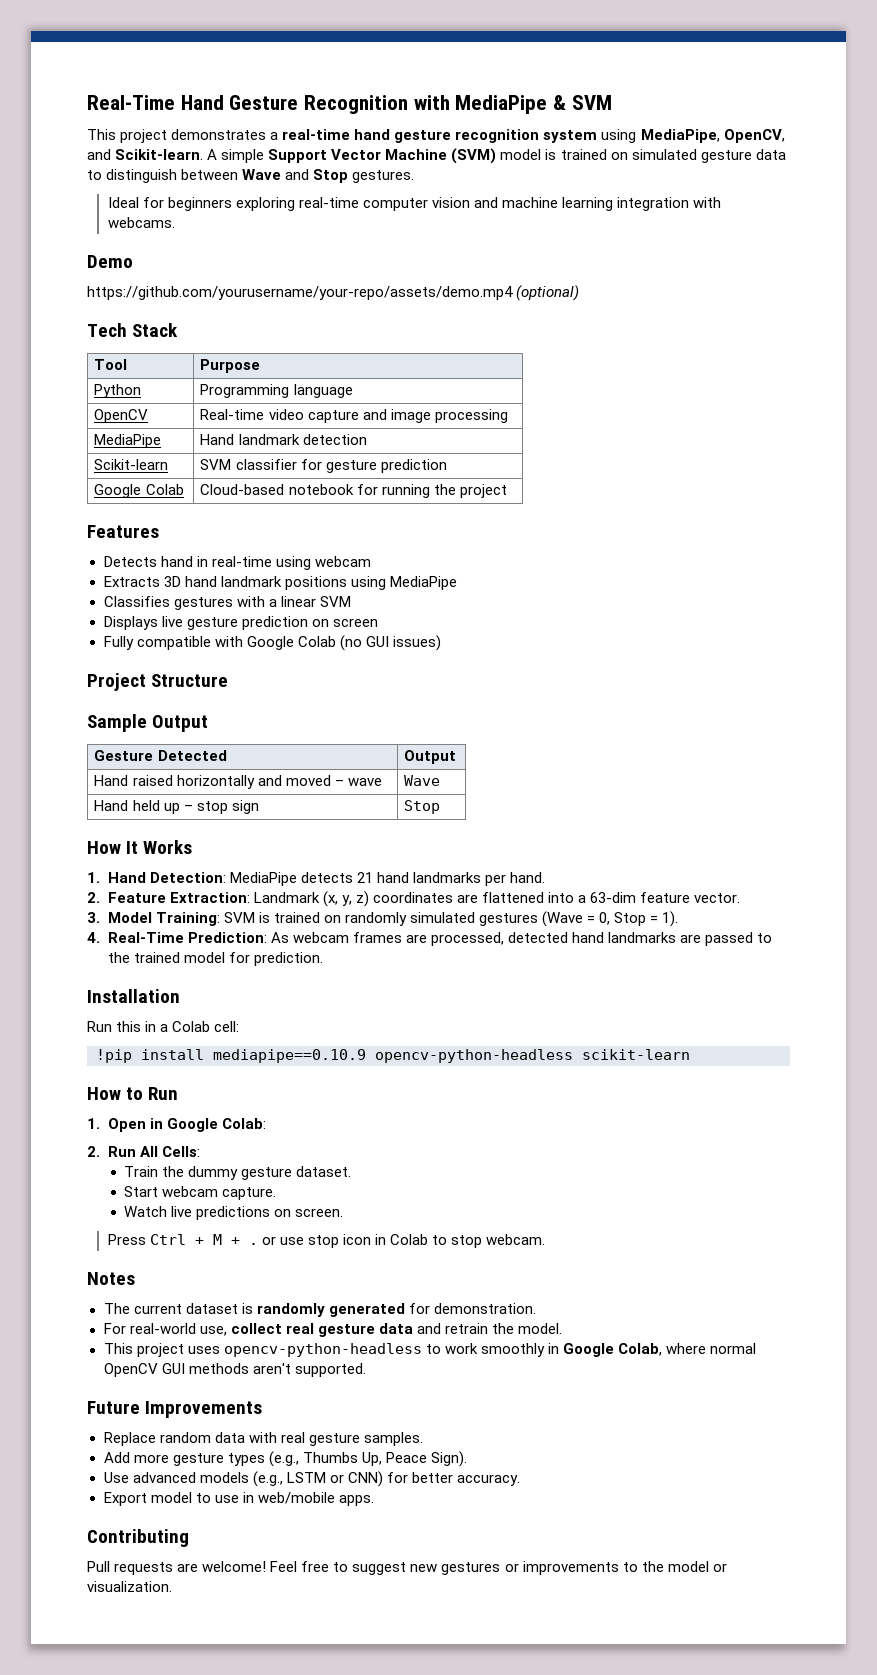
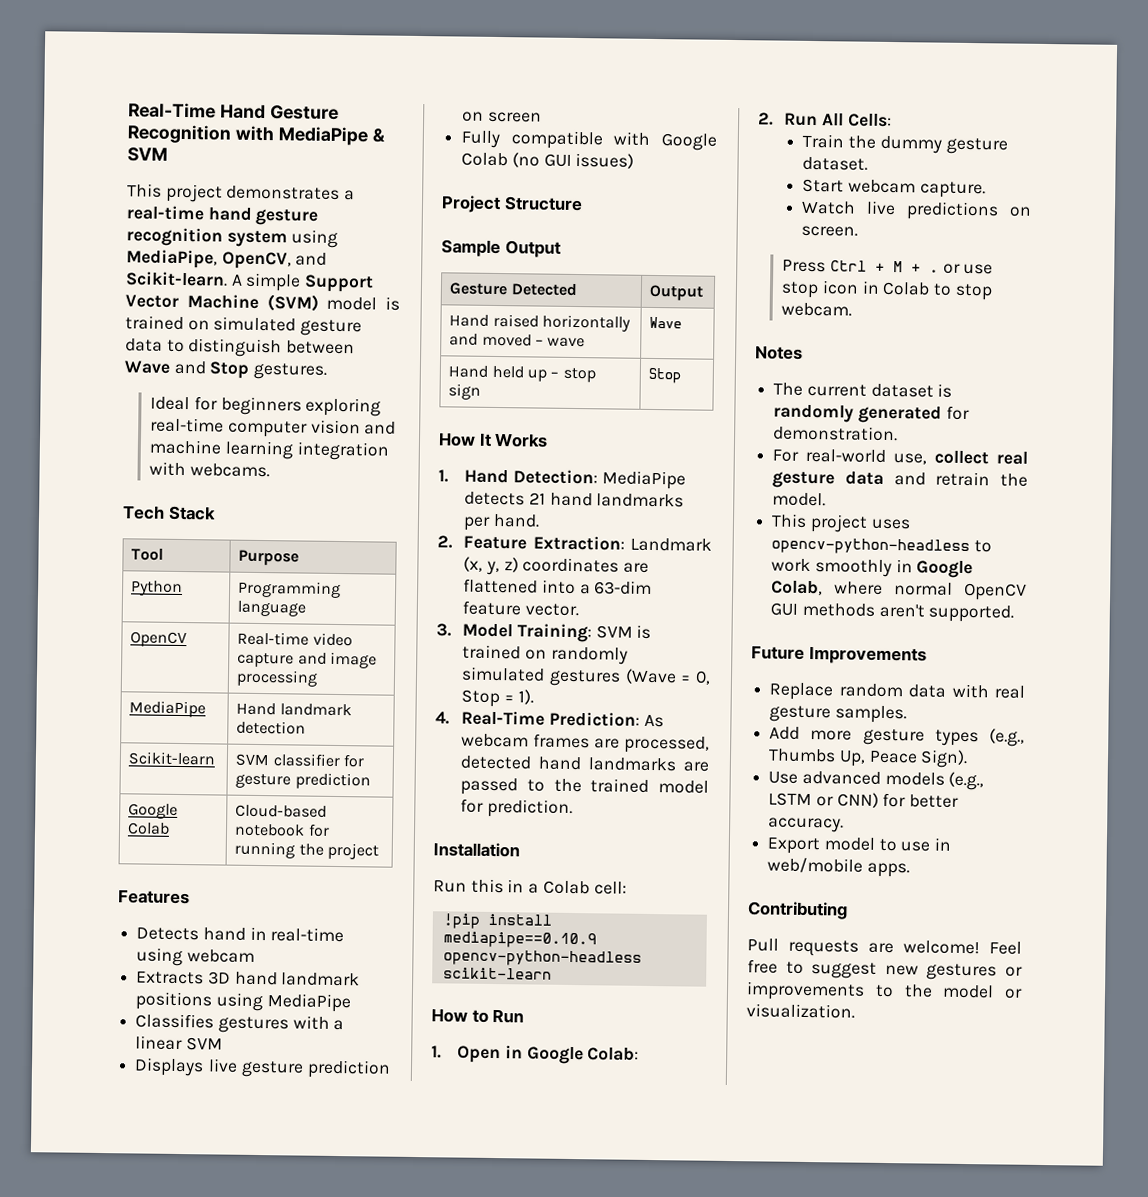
- Demo
- https://github.com/yourusername/your-repo/assets/demo.mp4 (optional)

